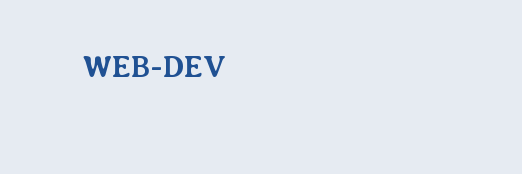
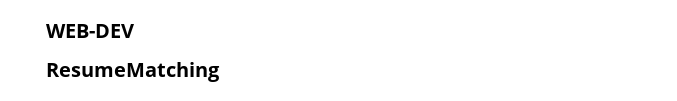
+ ResumeMatching

